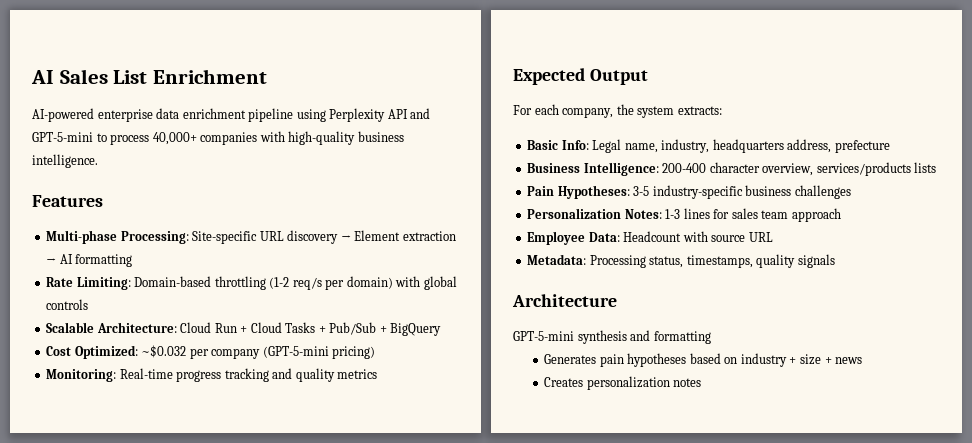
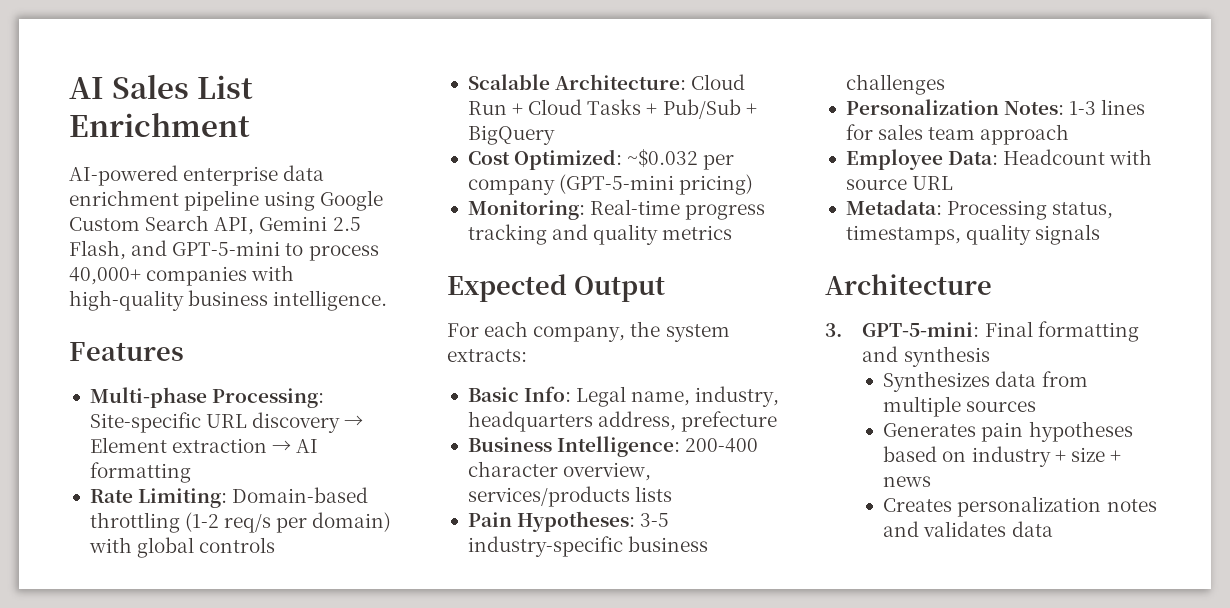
- AI-powered enterprise data enrichment pipeline using Perplexity API and GPT-5-mini to process 40,000+ companies with high-quality business intelligence.
+ AI-powered enterprise data enrichment pipeline using Google Custom Search API, Gemini 2.5 Flash, and GPT-5-mini to process 40,000+ companies with high-quality business intelligence.
- GPT-5-mini synthesis and formatting
+ 3. GPT-5-mini: Final formatting and synthesis
+ Synthesizes data from multiple sources
- Creates personalization notes
+ Creates personalization notes and validates data

